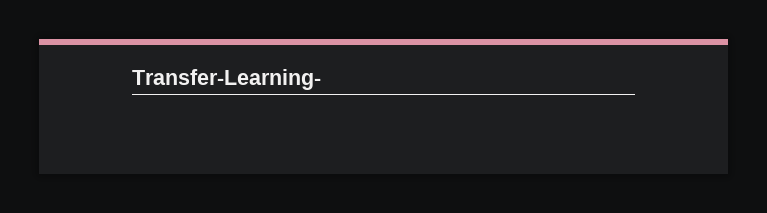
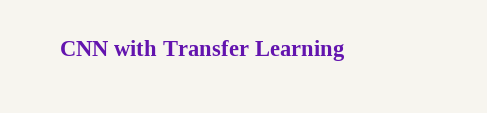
- Transfer-Learning-
+ CNN with Transfer Learning

